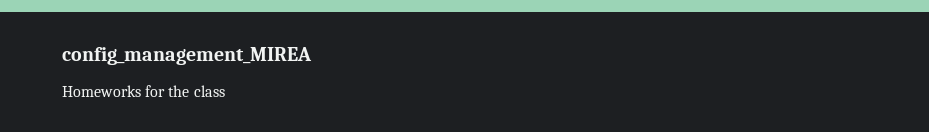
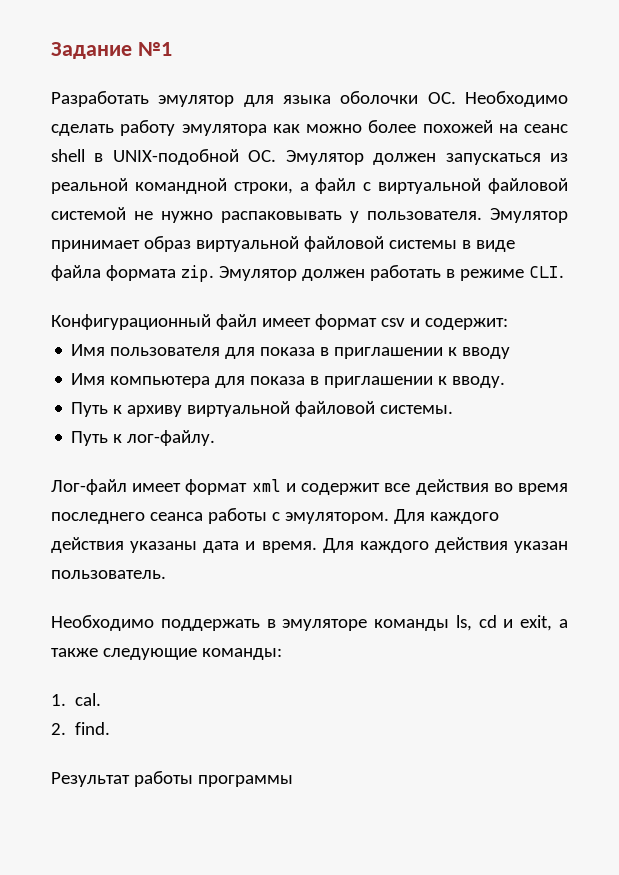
- config_management_MIREA
- Homeworks for the class
+ Задание №1
+ Разработать эмулятор для языка оболочки ОС. Необходимо сделать работу эмулятора как можно более похожей на сеанс shell в UNIX-подобной ОС. Эмулятор должен запускаться из реальной командной строки, а файл с виртуальной файловой системой не нужно распаковывать у пользователя. Эмулятор принимает образ виртуальной файловой системы в виде файла формата zip. Эмулятор должен работать в режиме CLI.
+ Конфигурационный файл имеет формат csv и содержит:
+ Имя пользователя для показа в приглашении к вводу
+ Имя компьютера для показа в приглашении к вводу.
+ Путь к архиву виртуальной файловой системы.
+ Путь к лог-файлу.
+ Лог-файл имеет формат xml и содержит все действия во время последнего сеанса работы с эмулятором. Для каждого действия указаны дата и время. Для каждого действия указан пользователь.
+ Необходимо поддержать в эмуляторе команды ls, cd и exit, а также следующие команды:
+ 1. cal.
+ 2. find.
+ Результат работы программы

